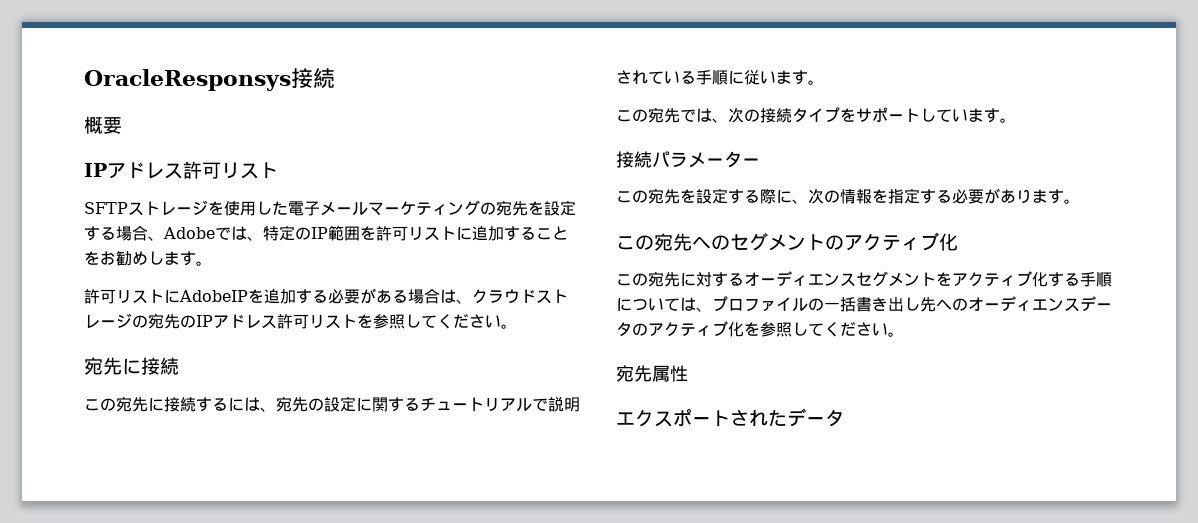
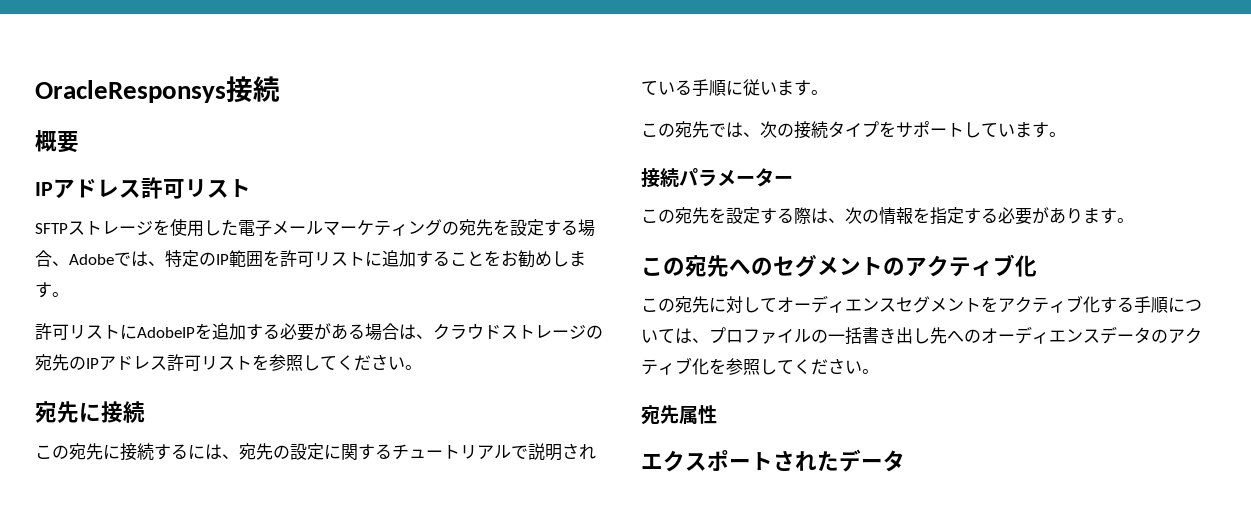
- この宛先を設定する際に、次の情報を指定する必要があります。
+ この宛先を設定する際は、次の情報を指定する必要があります。
- この宛先に対するオーディエンスセグメントをアクティブ化する手順については、プロファイルの一括書き出し先へのオーディエンスデータのアクティブ化を参照してください。
+ この宛先に対してオーディエンスセグメントをアクティブ化する手順については、プロファイルの一括書き出し先へのオーディエンスデータのアクティブ化を参照してください。

